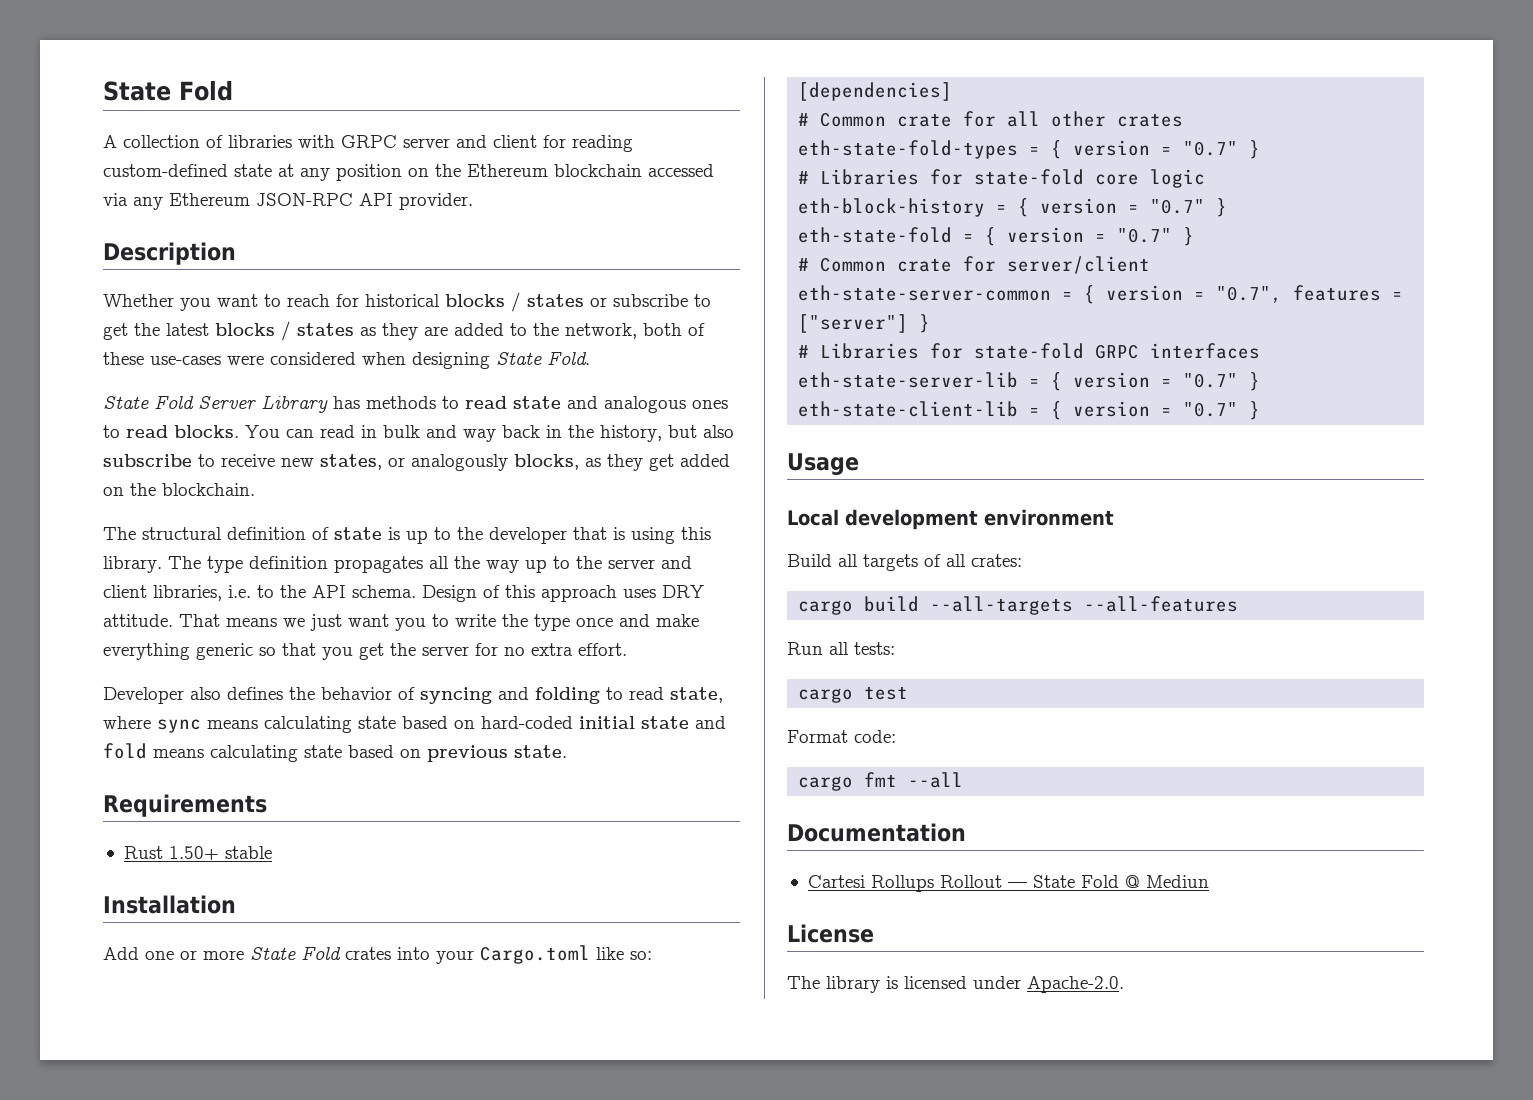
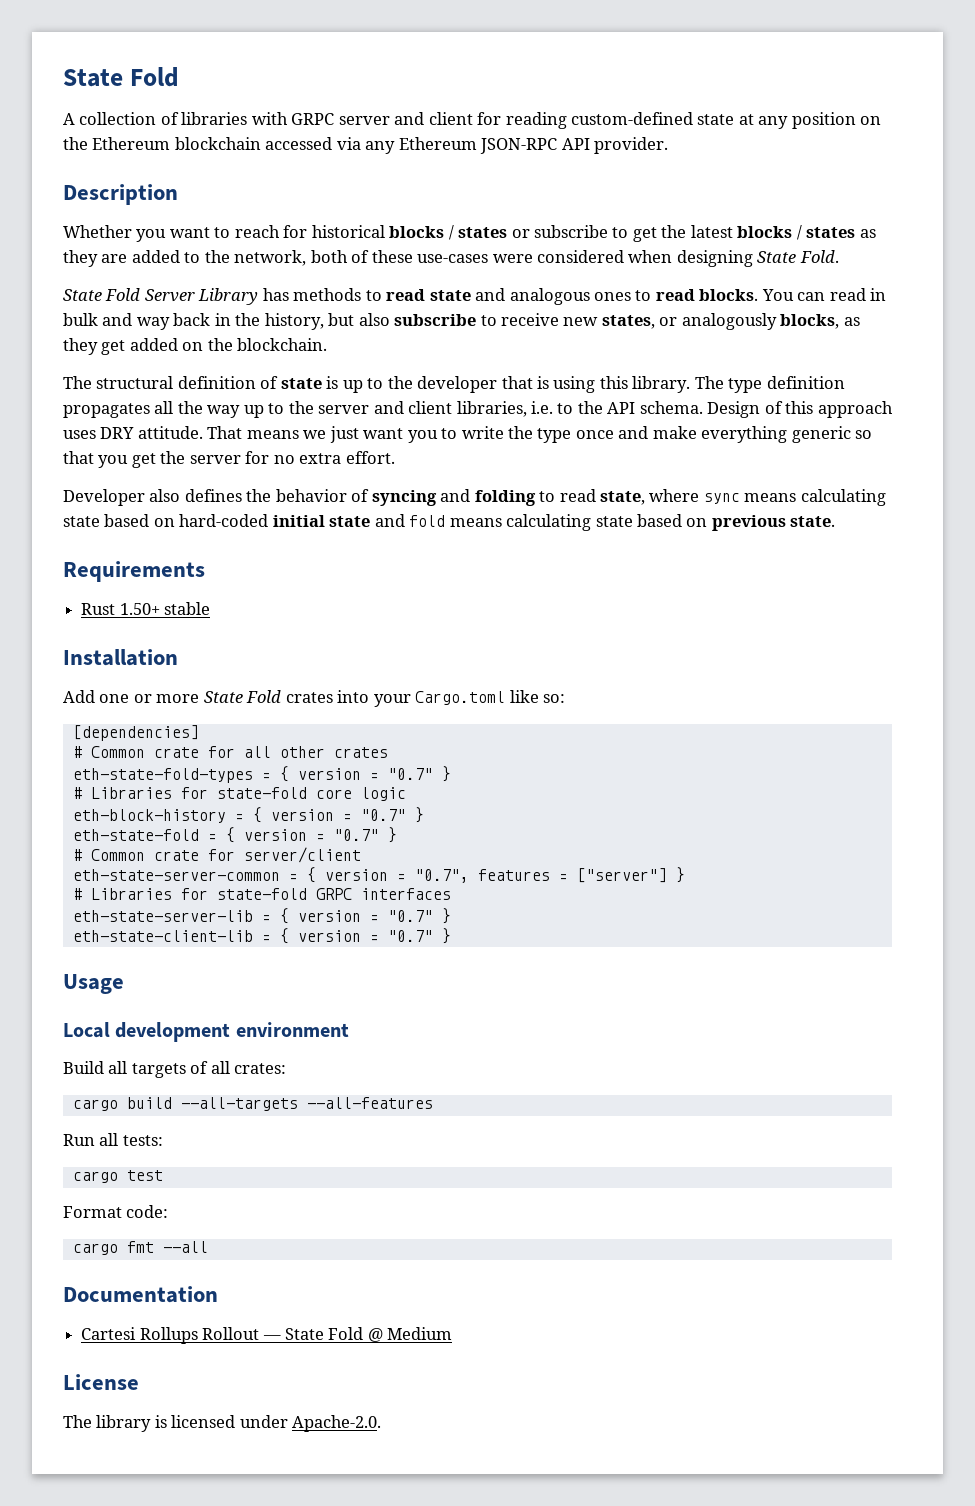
- Cartesi Rollups Rollout — State Fold @ Mediun
+ Cartesi Rollups Rollout — State Fold @ Medium

